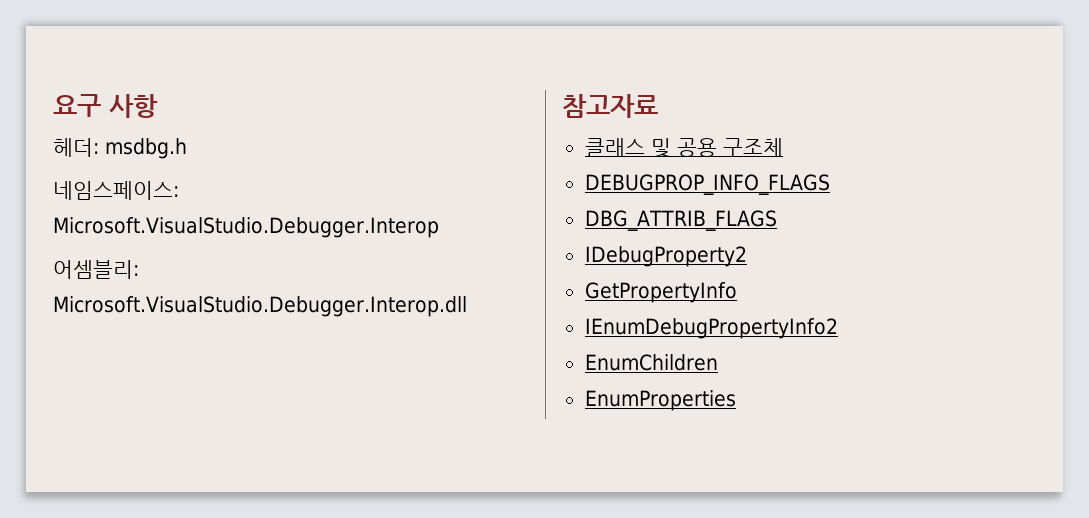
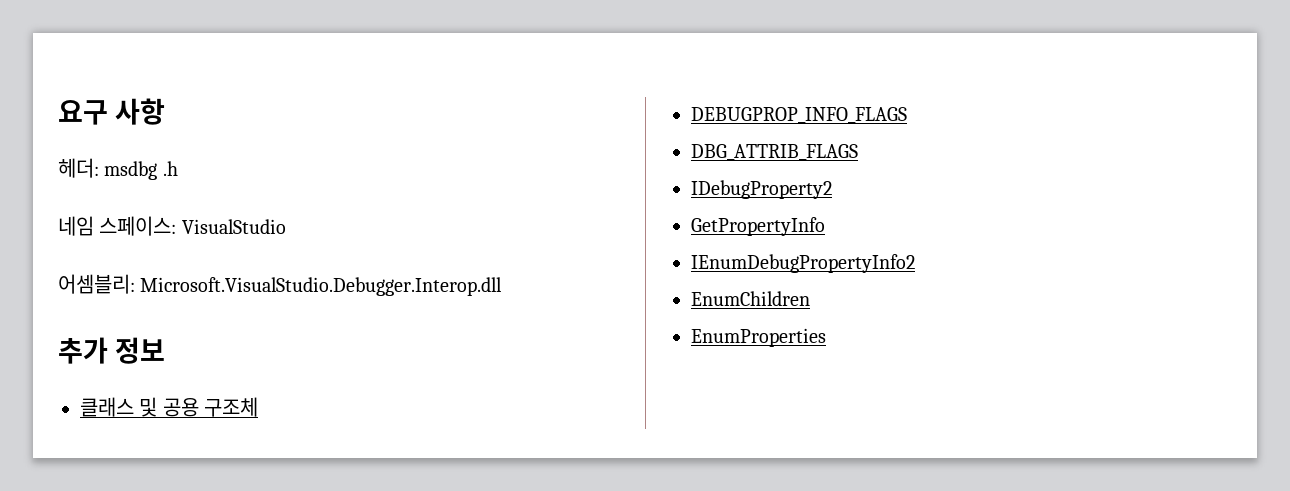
- 헤더: msdbg.h
- 네임스페이스: Microsoft.VisualStudio.Debugger.Interop
+ 헤더: msdbg .h
+ 네임 스페이스: VisualStudio
- 참고자료
+ 추가 정보

